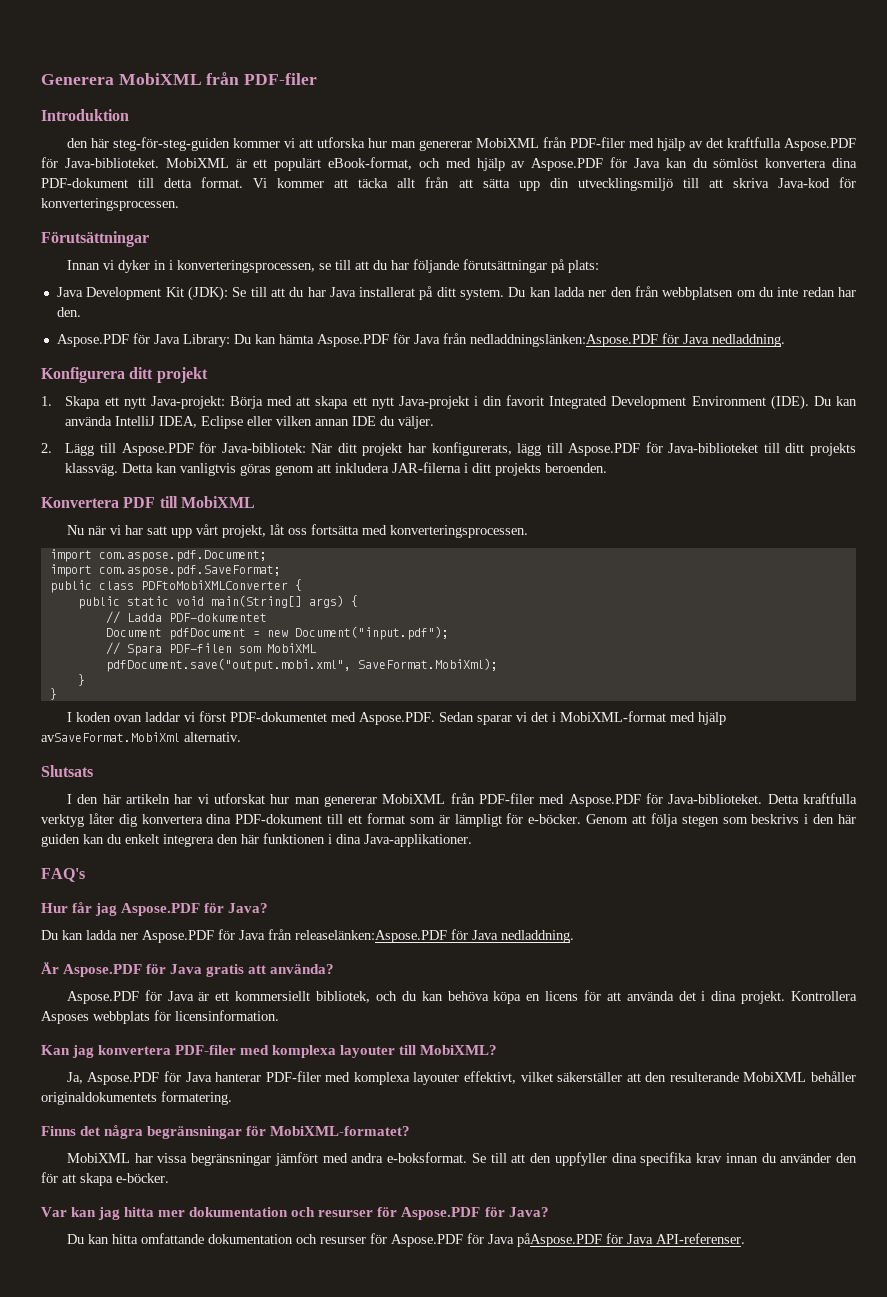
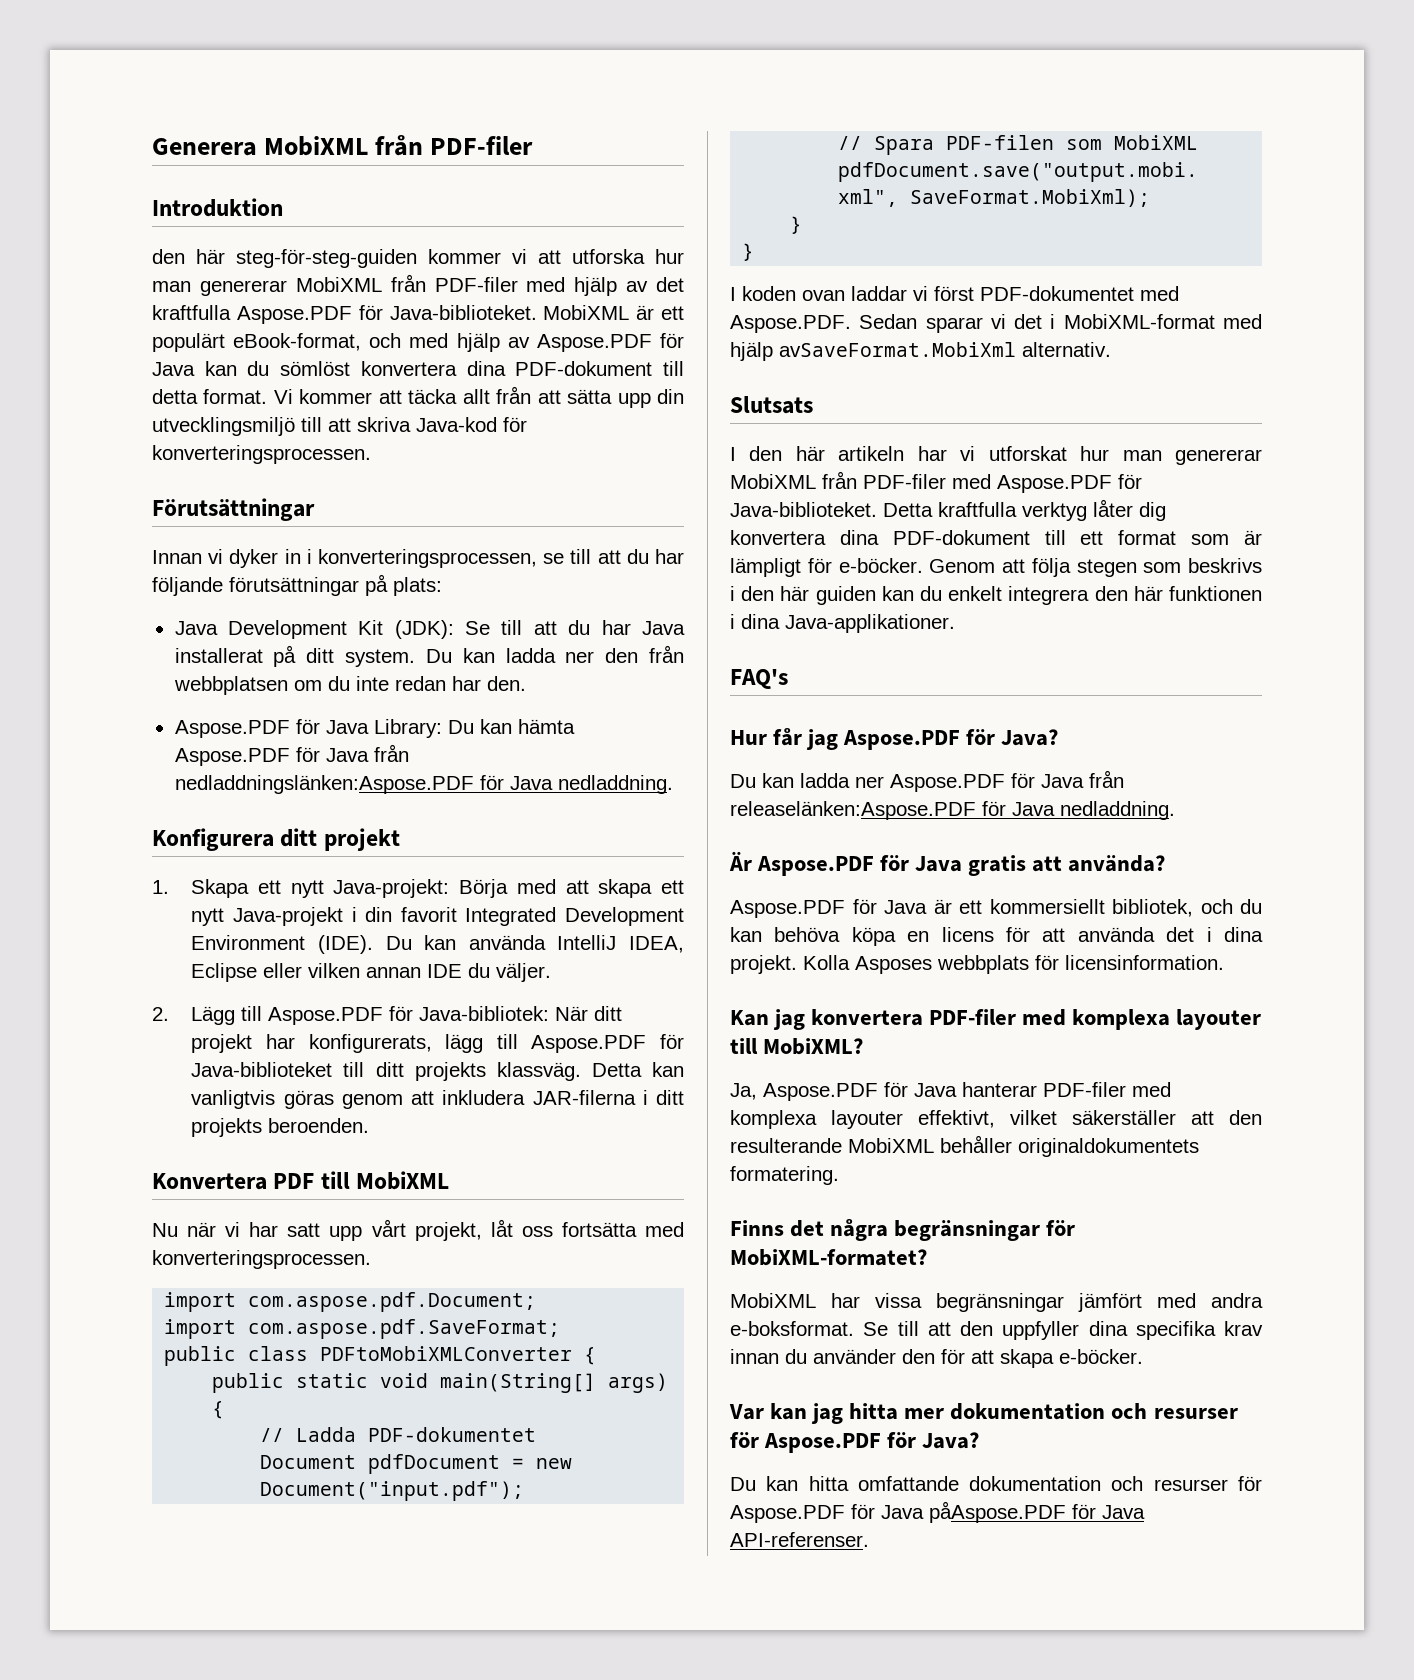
- Kontrollera Asposes webbplats för licensinformation.
+ Kolla Asposes webbplats för licensinformation.

